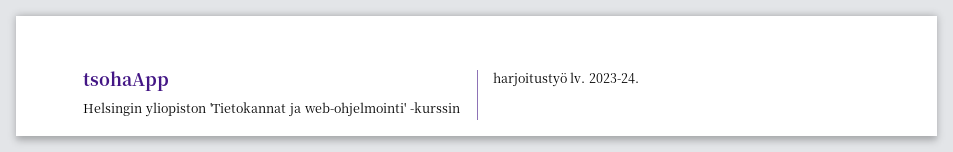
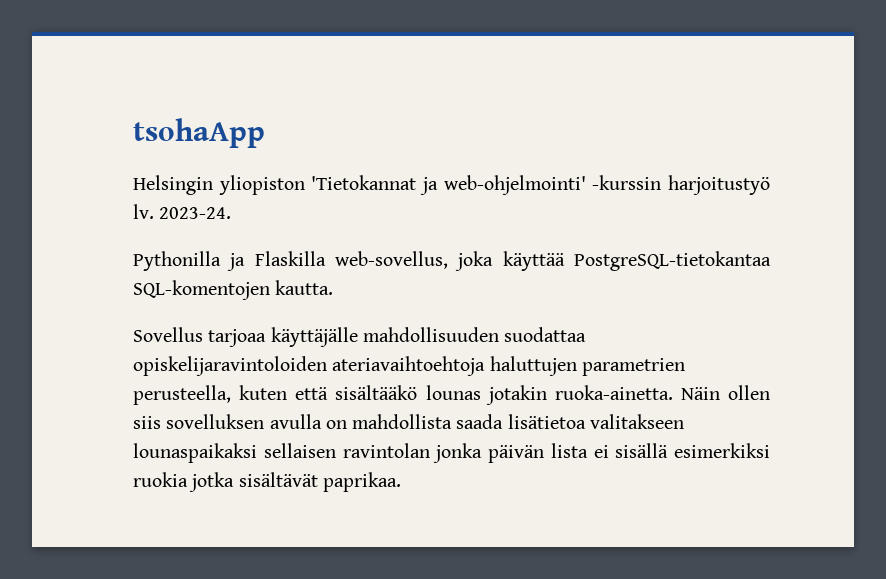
+ Pythonilla ja Flaskilla web-sovellus, joka käyttää PostgreSQL-tietokantaa SQL-komentojen kautta.
+ Sovellus tarjoaa käyttäjälle mahdollisuuden suodattaa opiskelijaravintoloiden ateriavaihtoehtoja haluttujen parametrien perusteella, kuten että sisältääkö lounas jotakin ruoka-ainetta. Näin ollen siis sovelluksen avulla on mahdollista saada lisätietoa valitakseen lounaspaikaksi sellaisen ravintolan jonka päivän lista ei sisällä esimerkiksi ruokia jotka sisältävät paprikaa.

